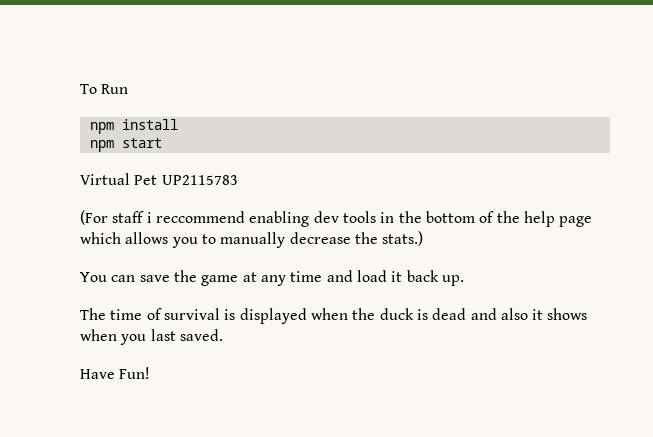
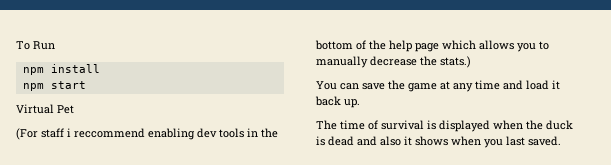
- Virtual Pet UP2115783
+ Virtual Pet
- Have Fun!

